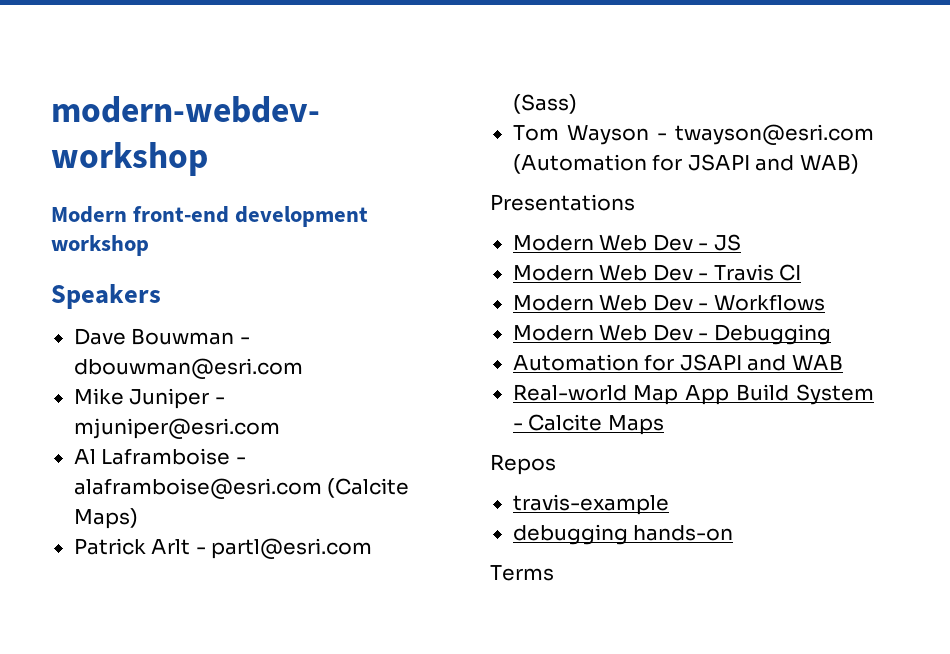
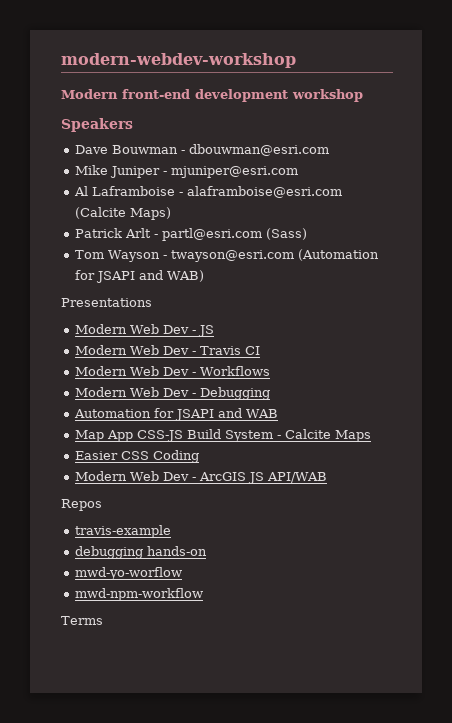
- Real-world Map App Build System - Calcite Maps
+ Map App CSS-JS Build System - Calcite Maps
+ Easier CSS Coding
+ Modern Web Dev - ArcGIS JS API/WAB
+ mwd-yo-worflow
+ mwd-npm-workflow

